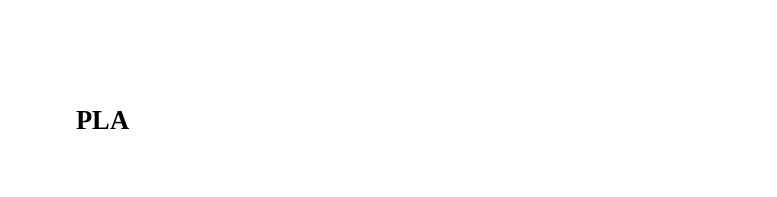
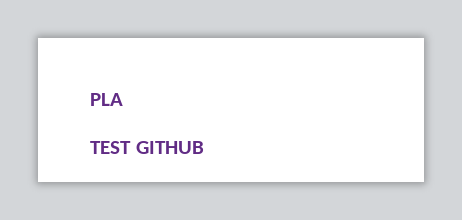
+ TEST GITHUB

